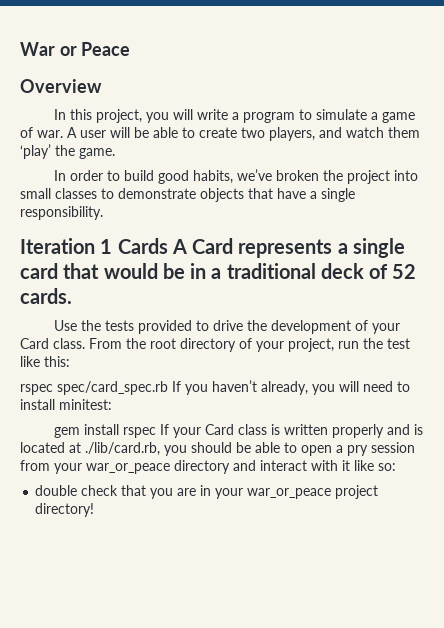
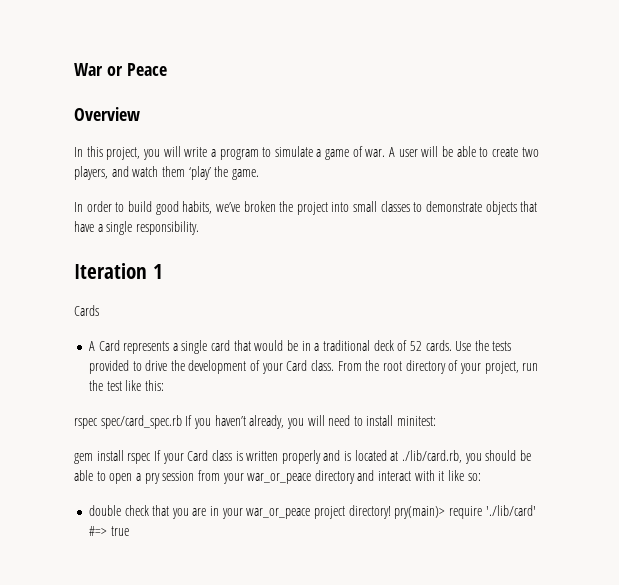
- Iteration 1 Cards A Card represents a single card that would be in a traditional deck of 52 cards.
- Use the tests provided to drive the development of your Card class.
+ Iteration 1
+ Cards
+ A Card represents a single card that would be in a traditional deck of 52 cards. Use the tests provided to drive the development of your Card class.
- double check that you are in your war_or_peace project directory!
+ double check that you are in your war_or_peace project directory! pry(main)> require './lib/card' #=> true

